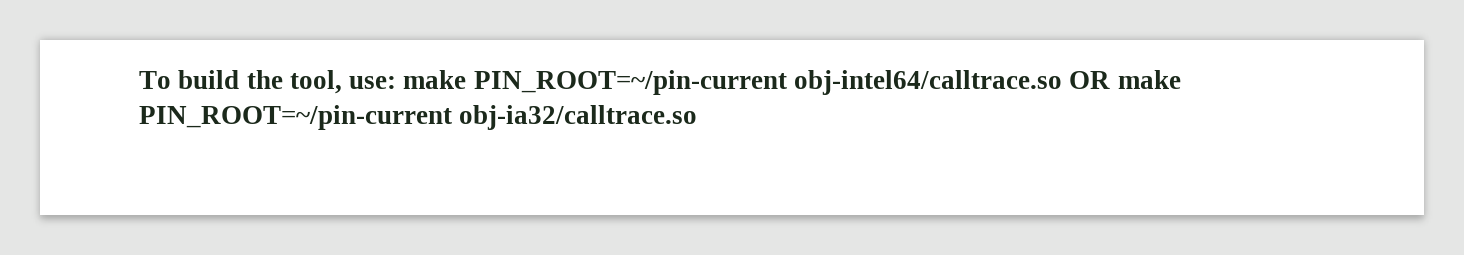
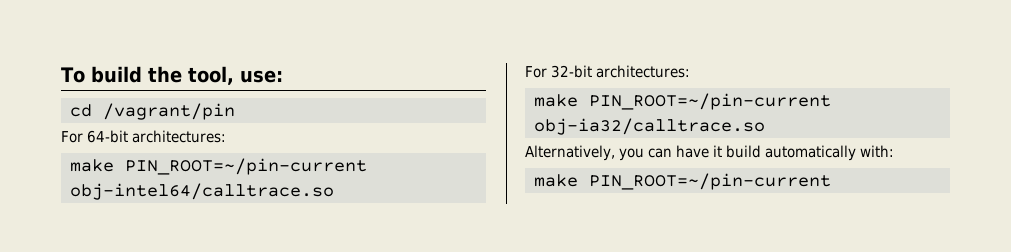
- To build the tool, use: make PIN_ROOT=~/pin-current obj-intel64/calltrace.so OR make PIN_ROOT=~/pin-current obj-ia32/calltrace.so
+ To build the tool, use:
+ cd /vagrant/pin
+ For 64-bit architectures:
+ make PIN_ROOT=~/pin-current obj-intel64/calltrace.so
+ For 32-bit architectures:
+ make PIN_ROOT=~/pin-current obj-ia32/calltrace.so
+ Alternatively, you can have it build automatically with:
+ make PIN_ROOT=~/pin-current

